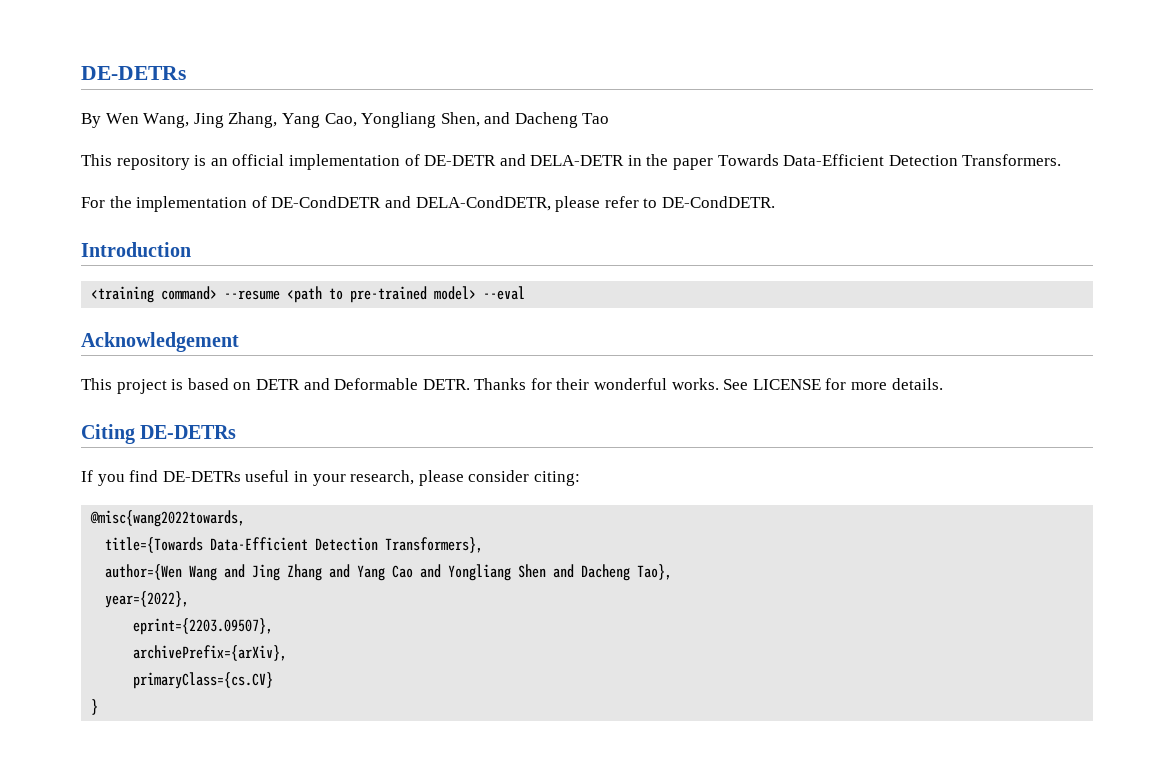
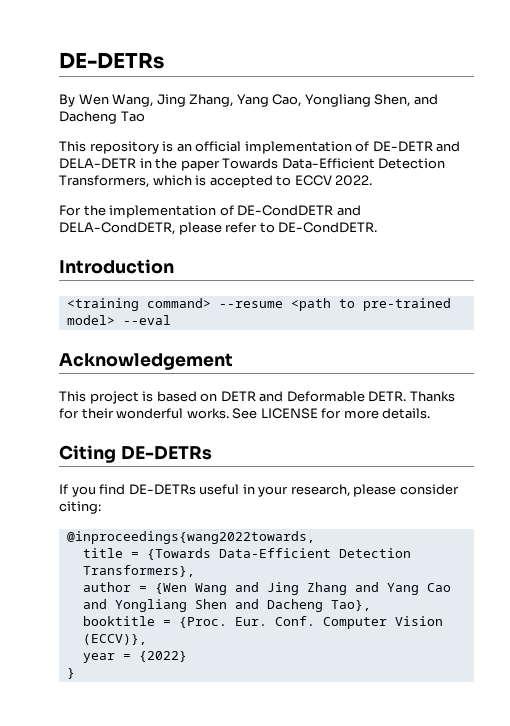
- This repository is an official implementation of DE-DETR and DELA-DETR in the paper Towards Data-Efficient Detection Transformers.
+ This repository is an official implementation of DE-DETR and DELA-DETR in the paper Towards Data-Efficient Detection Transformers, which is accepted to ECCV 2022.
- @misc{wang2022towards,
- title={Towards Data-Efficient Detection Transformers},
+ @inproceedings{wang2022towards,
+ title = {Towards Data-Efficient Detection Transformers},
- author={Wen Wang and Jing Zhang and Yang Cao and Yongliang Shen and Dacheng Tao},
+ author = {Wen Wang and Jing Zhang and Yang Cao and Yongliang Shen and Dacheng Tao},
- year={2022},
- eprint={2203.09507},
- archivePrefix={arXiv},
- primaryClass={cs.CV}
+ booktitle = {Proc. Eur. Conf. Computer Vision (ECCV)},
+ year = {2022}

